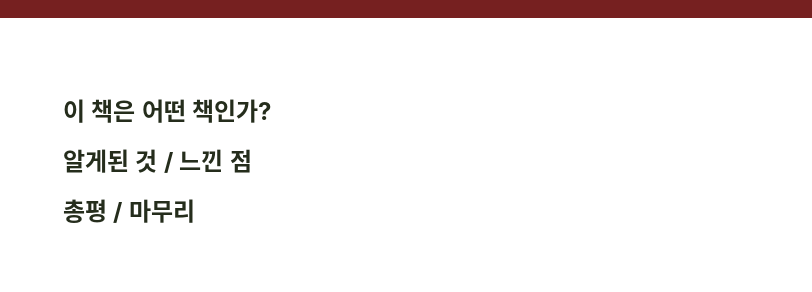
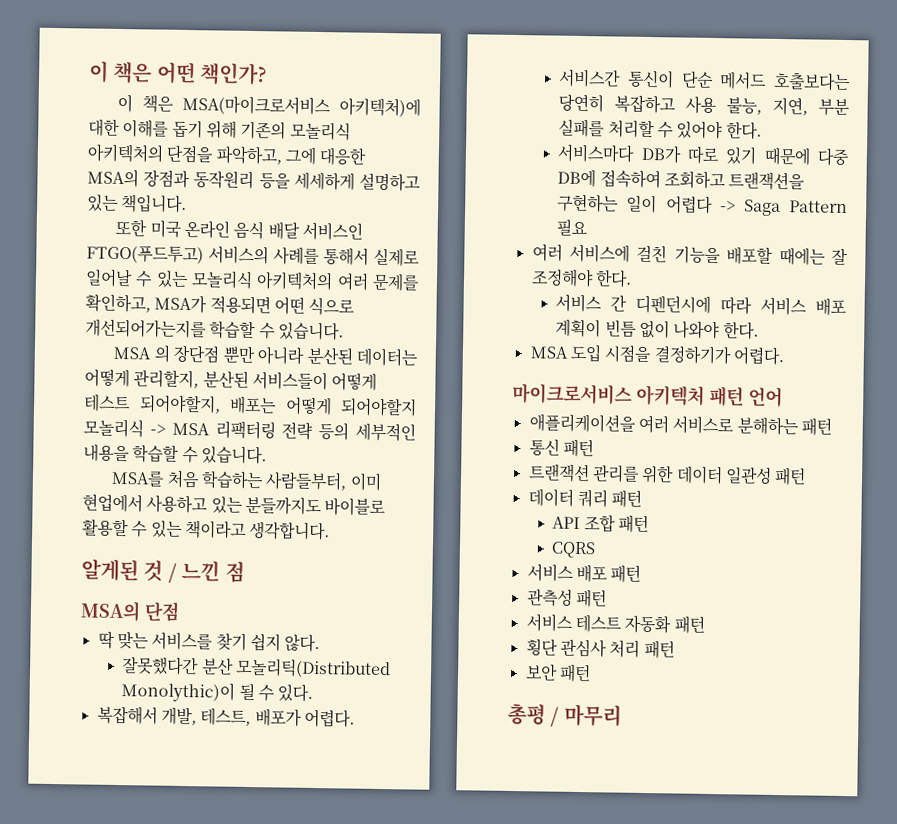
+ 이 책은 MSA(마이크로서비스 아키텍처)에 대한 이해를 돕기 위해 기존의 모놀리식 아키텍처의 단점을 파악하고, 그에 대응한 MSA의 장점과 동작원리 등을 세세하게 설명하고 있는 책입니다.
+ 또한 미국 온라인 음식 배달 서비스인 FTGO(푸드투고) 서비스의 사례를 통해서 실제로 일어날 수 있는 모놀리식 아키텍처의 여러 문제를 확인하고, MSA가 적용되면 어떤 식으로 개선되어가는지를 학습할 수 있습니다.
+ MSA 의 장단점 뿐만 아니라 분산된 데이터는 어떻게 관리할지, 분산된 서비스들이 어떻게 테스트 되어야할지, 배포는 어떻게 되어야할지 모놀리식 -> MSA 리팩터링 전략 등의 세부적인 내용을 학습할 수 있습니다.
+ MSA를 처음 학습하는 사람들부터, 이미 현업에서 사용하고 있는 분들까지도 바이블로 활용할 수 있는 책이라고 생각합니다.
+ MSA의 단점
+ 딱 맞는 서비스를 찾기 쉽지 않다.
+ 잘못했다간 분산 모놀리틱(Distributed Monolythic)이 될 수 있다.
+ 복잡해서 개발, 테스트, 배포가 어렵다.
+ 서비스간 통신이 단순 메서드 호출보다는 당연히 복잡하고 사용 불능, 지연, 부분 실패를 처리할 수 있어야 한다.
+ 서비스마다 DB가 따로 있기 때문에 다중 DB에 접속하여 조회하고 트랜잭션을 구현하는 일이 어렵다 -> Saga Pattern 필요
+ 여러 서비스에 걸친 기능을 배포할 때에는 잘 조정해야 한다.
+ 서비스 간 디펜던시에 따라 서비스 배포 계획이 빈틈 없이 나와야 한다.
+ MSA 도입 시점을 결정하기가 어렵다.
+ 마이크로서비스 아키텍처 패턴 언어
+ 애플리케이션을 여러 서비스로 분해하는 패턴
+ 통신 패턴
+ 트랜잭션 관리를 위한 데이터 일관성 패턴
+ 데이터 쿼리 패턴
+ API 조합 패턴
+ CQRS
+ 서비스 배포 패턴
+ 관측성 패턴
+ 서비스 테스트 자동화 패턴
+ 횡단 관심사 처리 패턴
+ 보안 패턴

